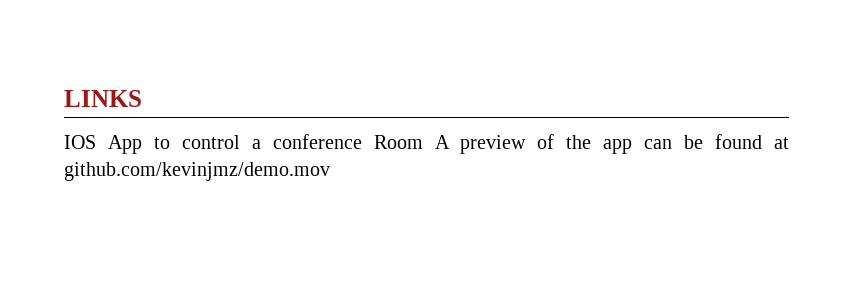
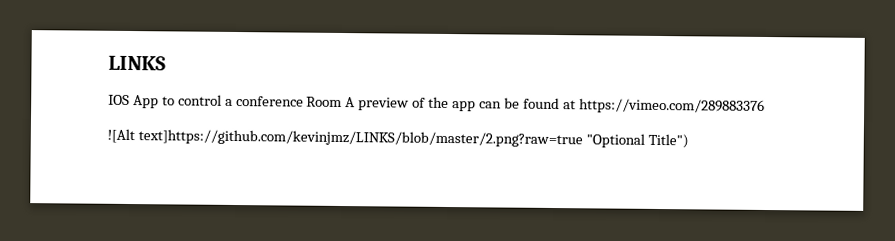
- IOS App to control a conference Room A preview of the app can be found at github.com/kevinjmz/demo.mov
+ IOS App to control a conference Room A preview of the app can be found at https://vimeo.com/289883376
+ ![Alt text]https://github.com/kevinjmz/LINKS/blob/master/2.png?raw=true "Optional Title")

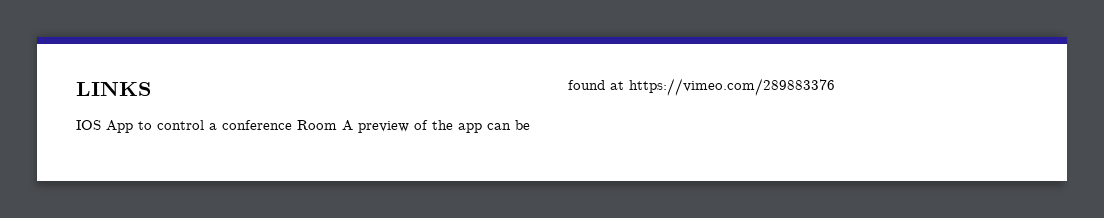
- ![Alt text]https://github.com/kevinjmz/LINKS/blob/master/2.png?raw=true "Optional Title")

